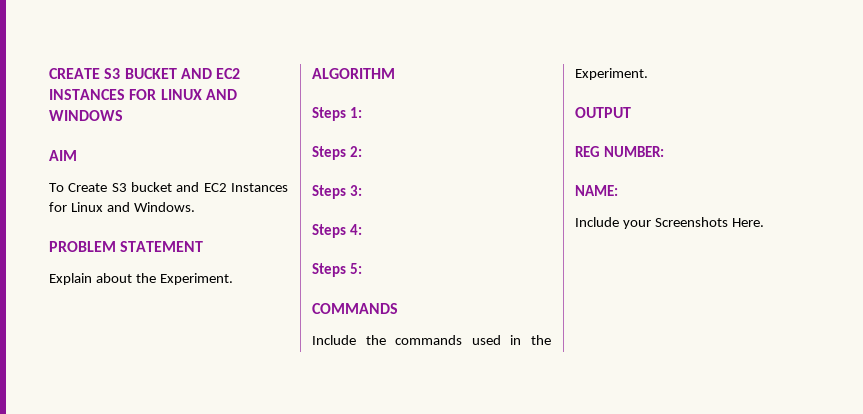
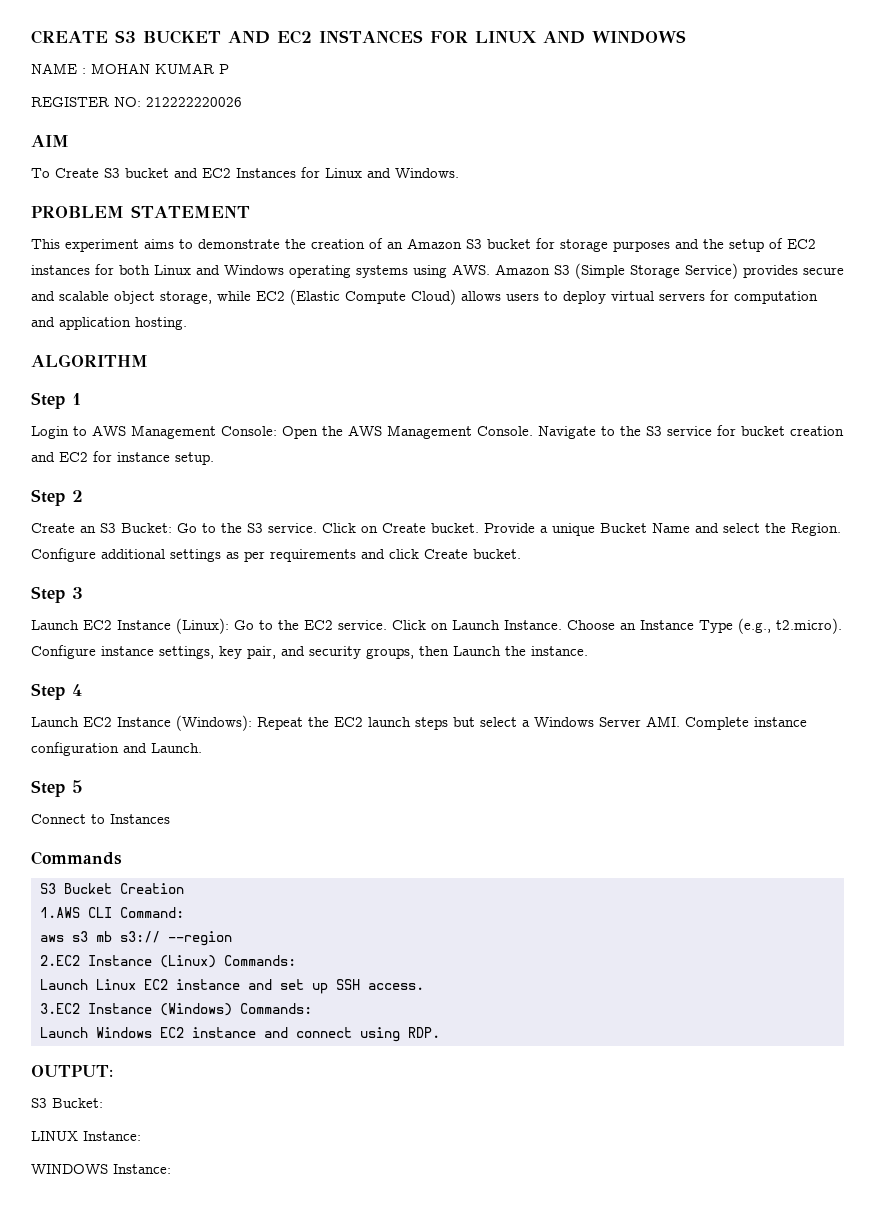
+ NAME : MOHAN KUMAR P
+ REGISTER NO: 212222220026
- Explain about the Experiment.
+ This experiment aims to demonstrate the creation of an Amazon S3 bucket for storage purposes and the setup of EC2 instances for both Linux and Windows operating systems using AWS. Amazon S3 (Simple Storage Service) provides secure and scalable object storage, while EC2 (Elastic Compute Cloud) allows users to deploy virtual servers for computation and application hosting.
  ALGORITHM
- Steps 1:
- Steps 2:
- Steps 3:
- Steps 4:
- Steps 5:
- COMMANDS
- Include the commands used in the Experiment.
- OUTPUT
- REG NUMBER:
- NAME:
- Include your Screenshots Here.
+ Step 1
+ Login to AWS Management Console: Open the AWS Management Console. Navigate to the S3 service for bucket creation and EC2 for instance setup.
+ Step 2
+ Create an S3 Bucket: Go to the S3 service. Click on Create bucket. Provide a unique Bucket Name and select the Region. Configure additional settings as per requirements and click Create bucket.
+ Step 3
+ Launch EC2 Instance (Linux): Go to the EC2 service. Click on Launch Instance. Choose an Instance Type (e.g., t2.micro). Configure instance settings, key pair, and security groups, then Launch the instance.
+ Step 4
+ Launch EC2 Instance (Windows): Repeat the EC2 launch steps but select a Windows Server AMI. Complete instance configuration and Launch.
+ Step 5
+ Connect to Instances
+ Commands
+ S3 Bucket Creation
+ 1.AWS CLI Command:
+ aws s3 mb s3:// --region
+ 2.EC2 Instance (Linux) Commands:
+ Launch Linux EC2 instance and set up SSH access.
+ 3.EC2 Instance (Windows) Commands:
+ Launch Windows EC2 instance and connect using RDP.
+ OUTPUT:
+ S3 Bucket:
+ LINUX Instance:
+ WINDOWS Instance:

